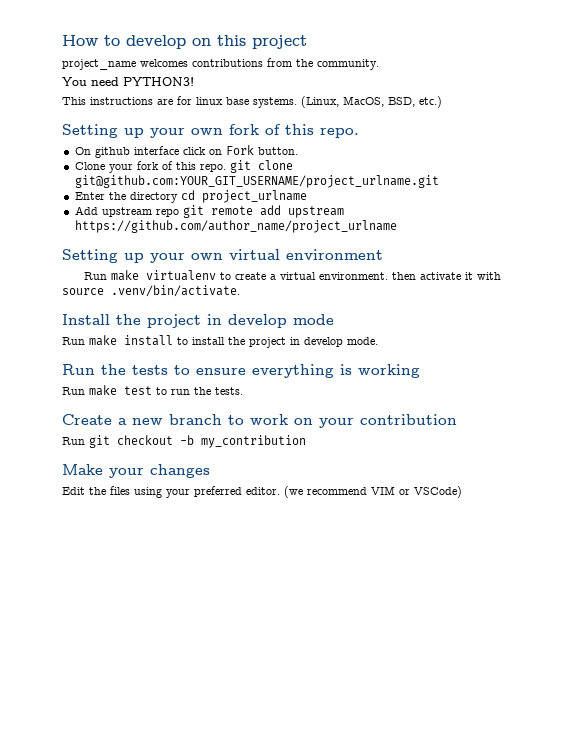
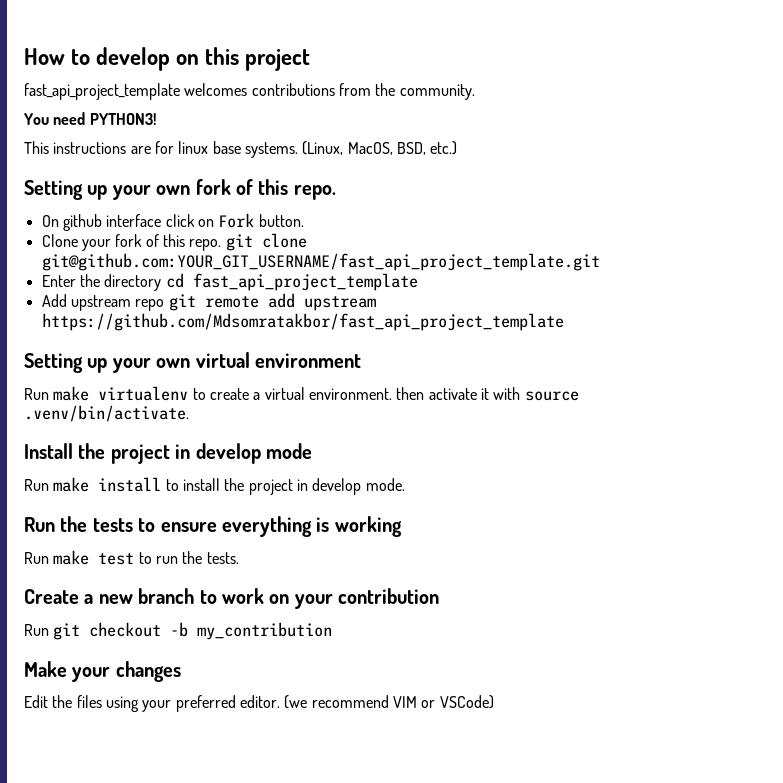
- project_name welcomes contributions from the community.
+ fast_api_project_template welcomes contributions from the community.
- Clone your fork of this repo. git clone git@github.com:YOUR_GIT_USERNAME/project_urlname.git
+ Clone your fork of this repo. git clone git@github.com:YOUR_GIT_USERNAME/fast_api_project_template.git
- Enter the directory cd project_urlname
+ Enter the directory cd fast_api_project_template
- Add upstream repo git remote add upstream https://github.com/author_name/project_urlname
+ Add upstream repo git remote add upstream https://github.com/Mdsomratakbor/fast_api_project_template

